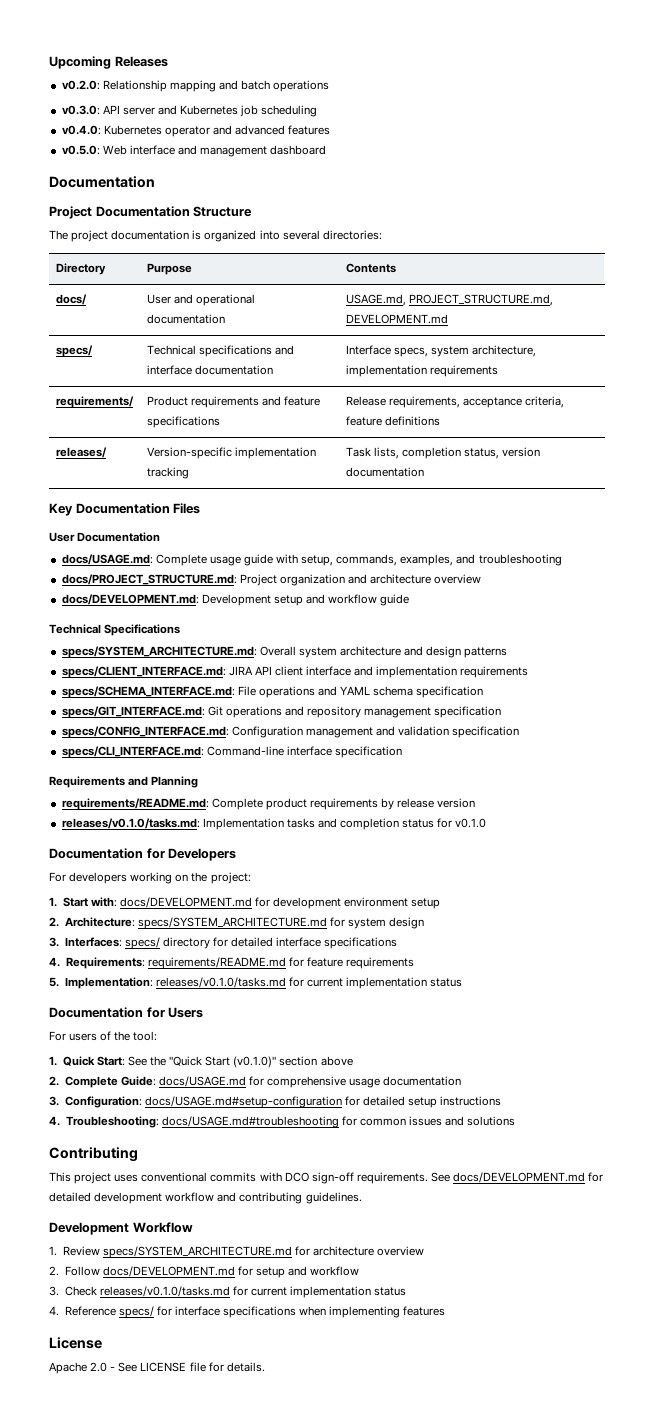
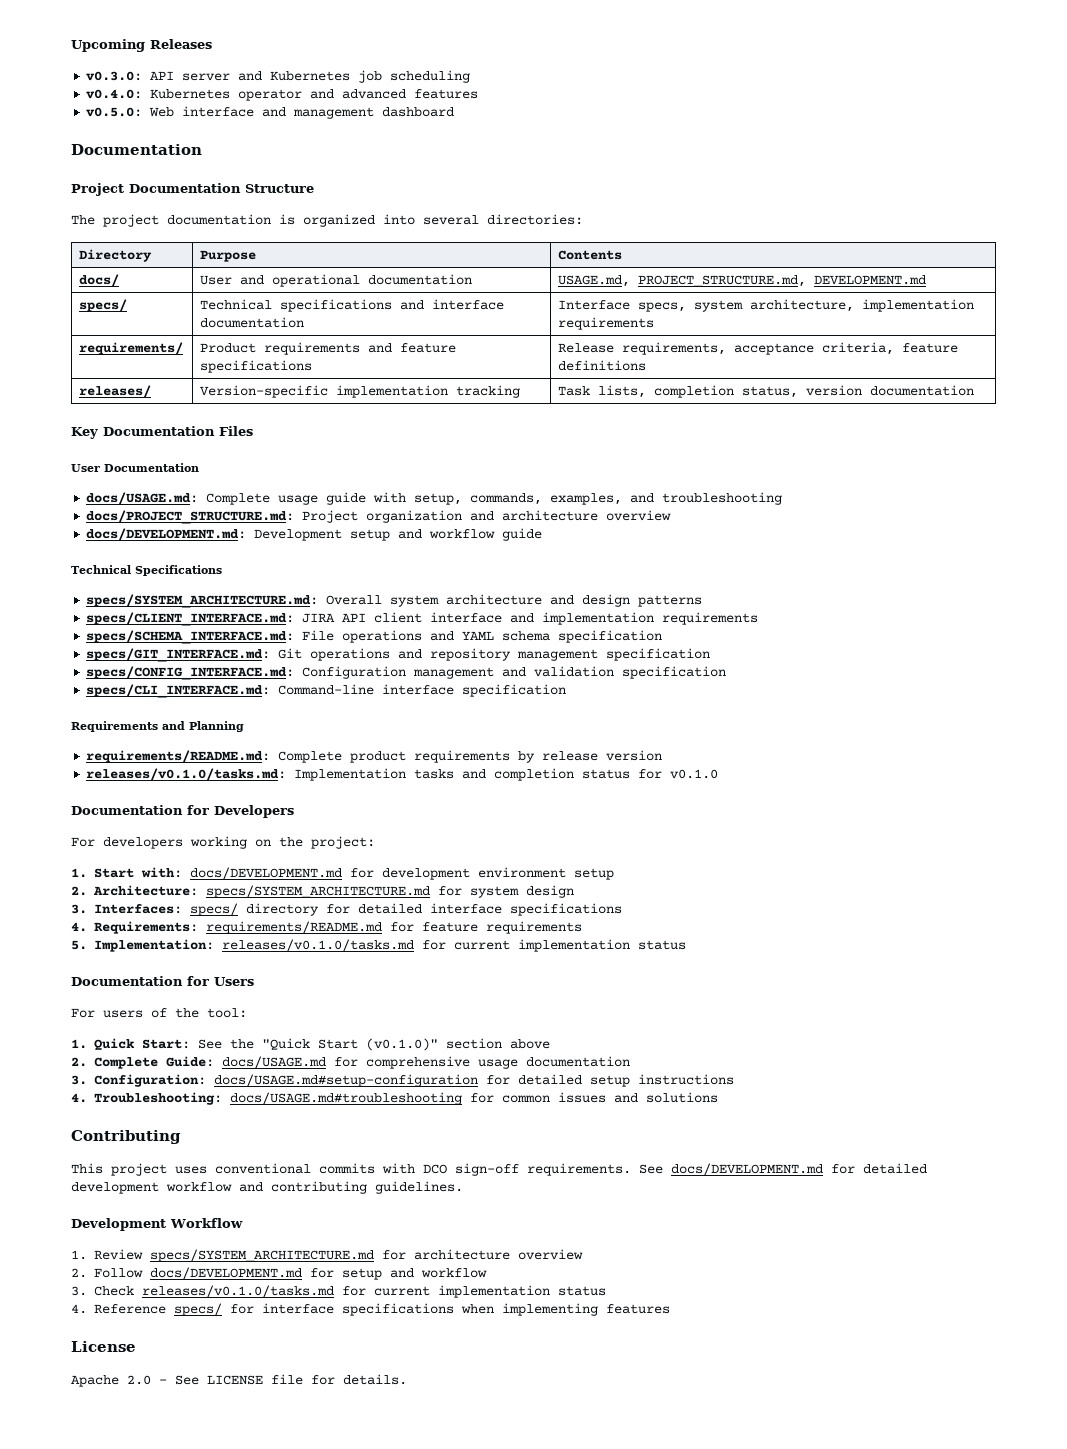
- v0.2.0: Relationship mapping and batch operations

